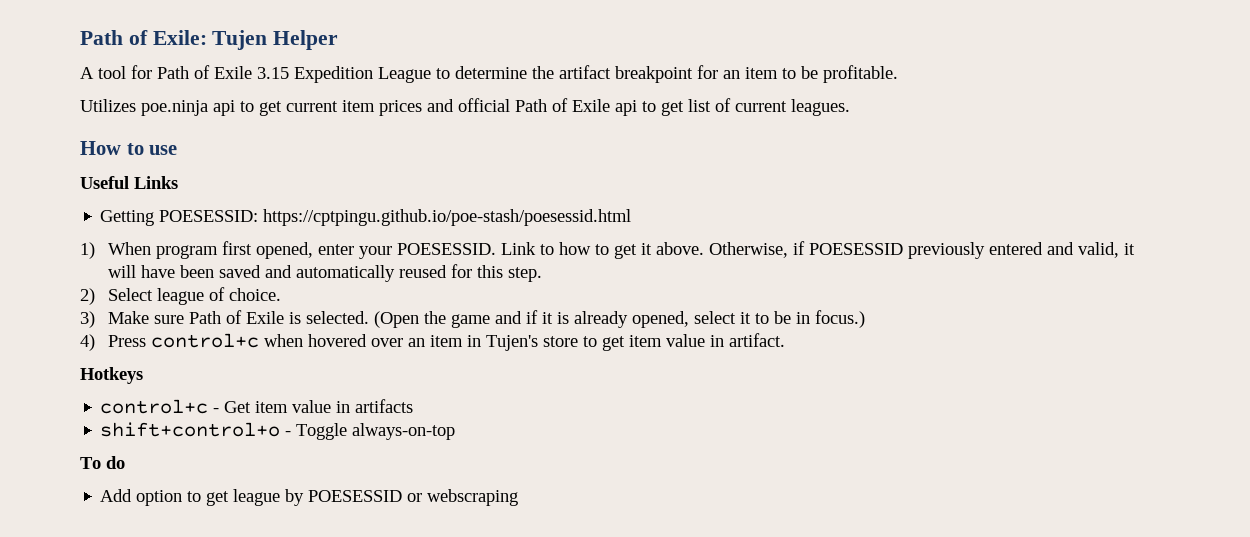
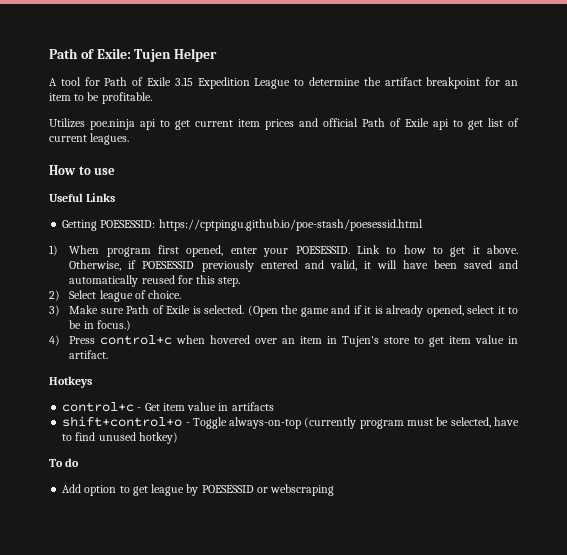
- shift+control+o - Toggle always-on-top
+ shift+control+o - Toggle always-on-top (currently program must be selected, have to find unused hotkey)

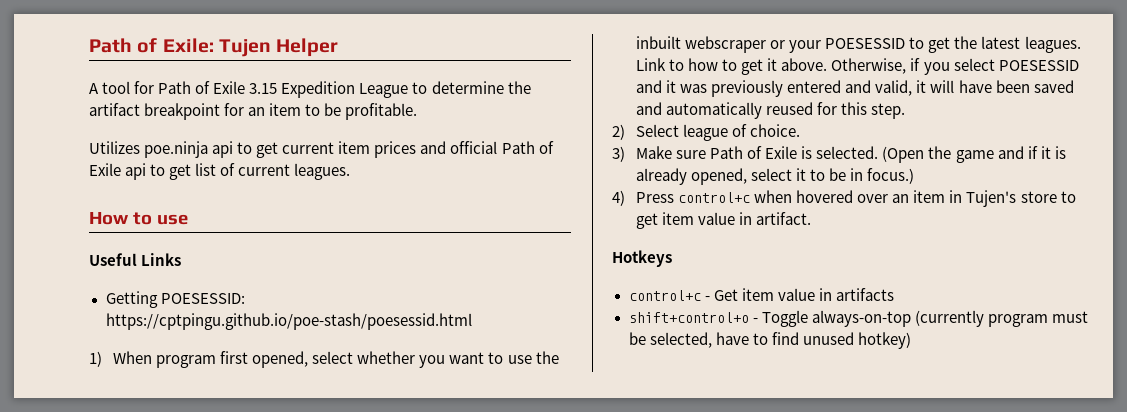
- 1) When program first opened, enter your POESESSID.
+ 1) When program first opened, select whether you want to use the inbuilt webscraper or your POESESSID to get the latest leagues.
- Otherwise, if POESESSID previously entered and valid, it will have been saved and automatically reused for this step.
+ Otherwise, if you select POESESSID and it was previously entered and valid, it will have been saved and automatically reused for this step.
- To do
- Add option to get league by POESESSID or webscraping

